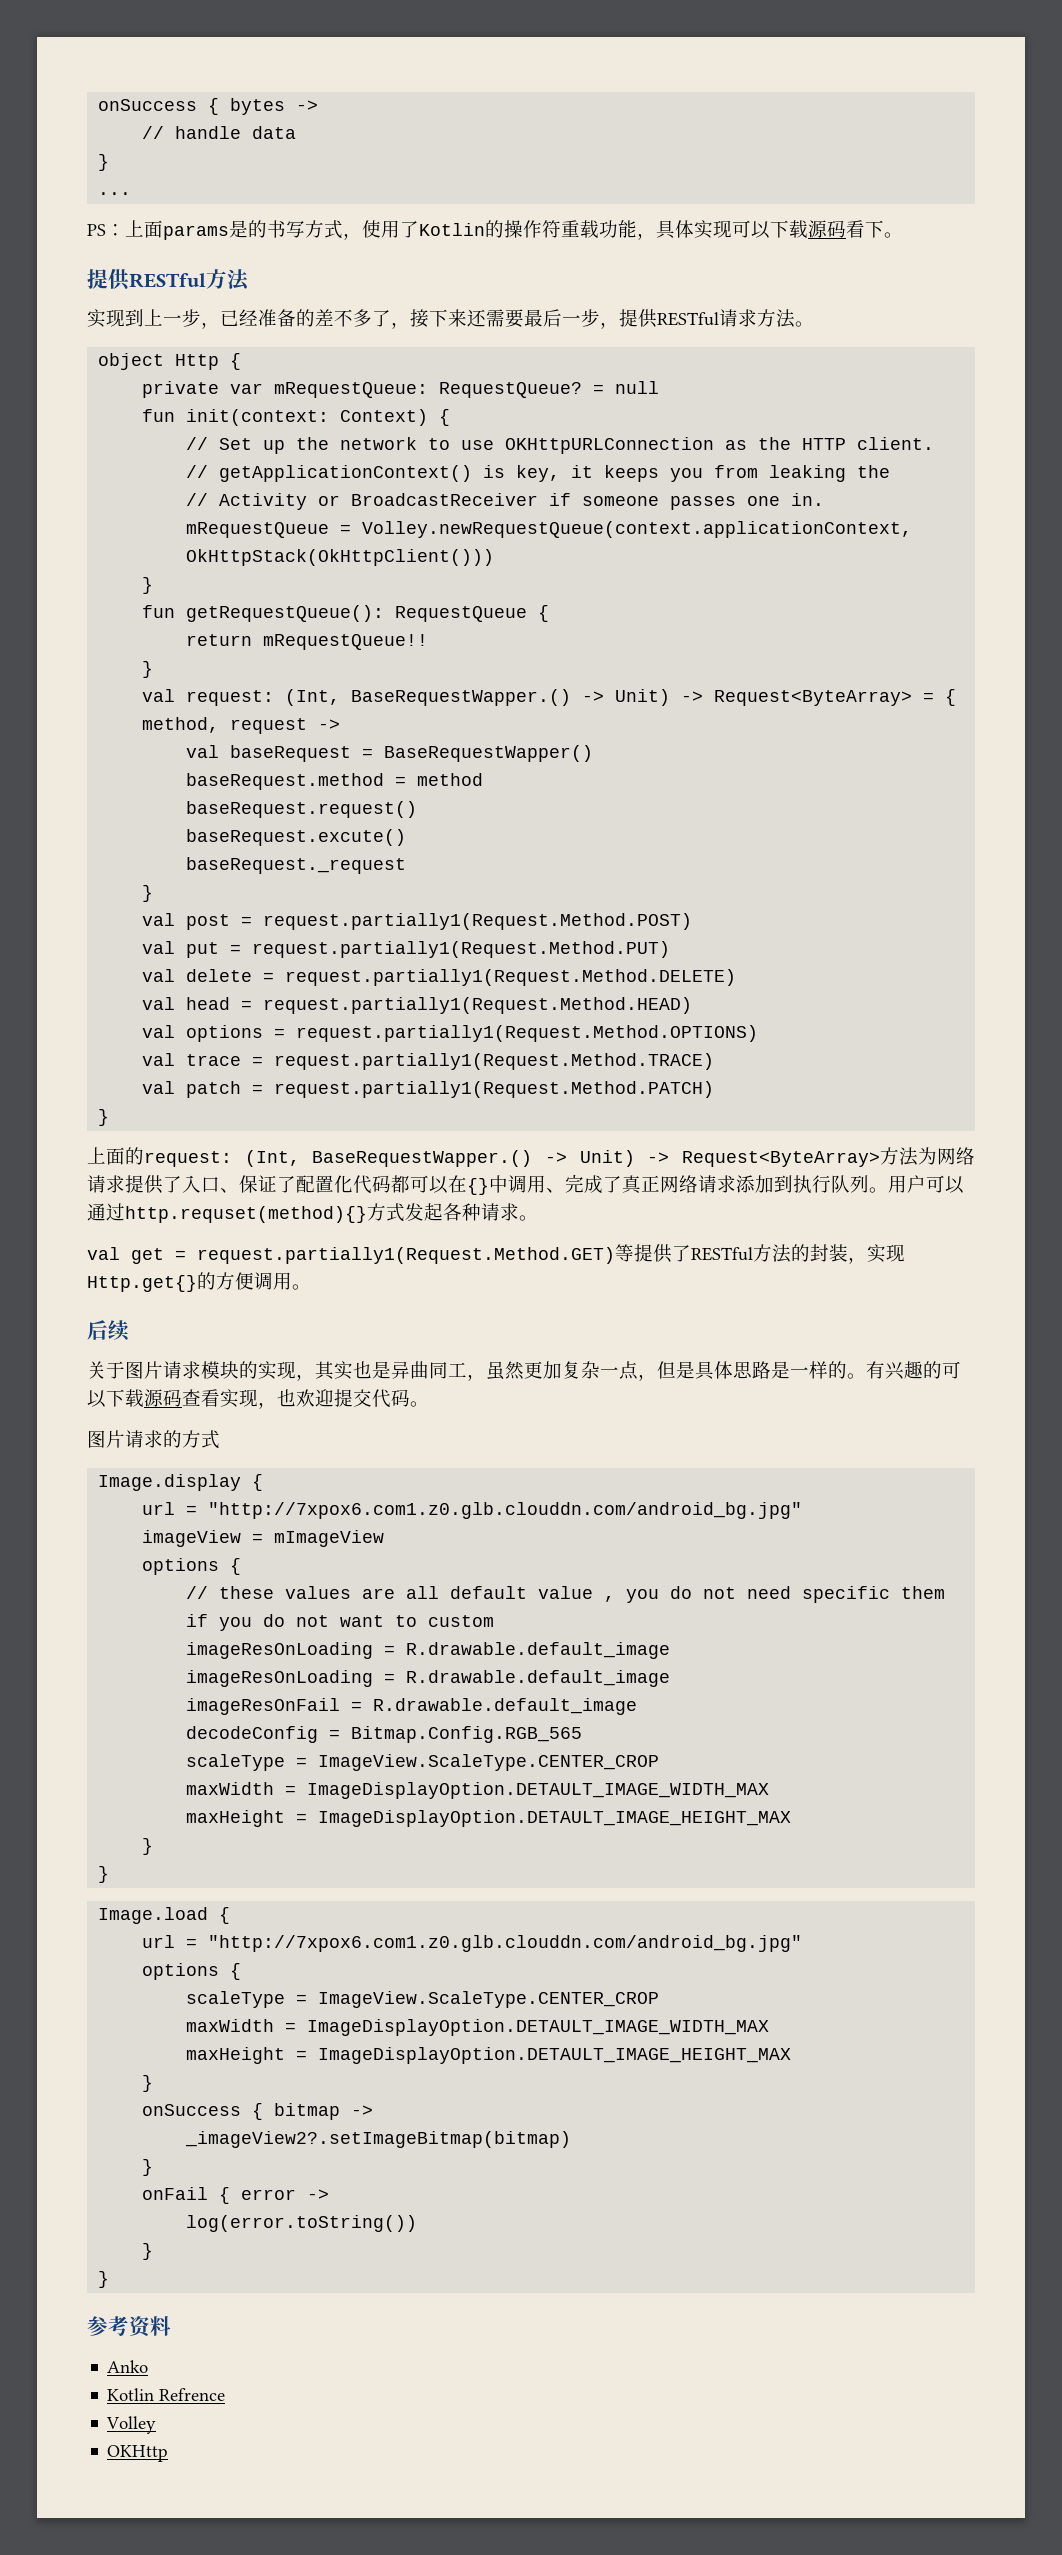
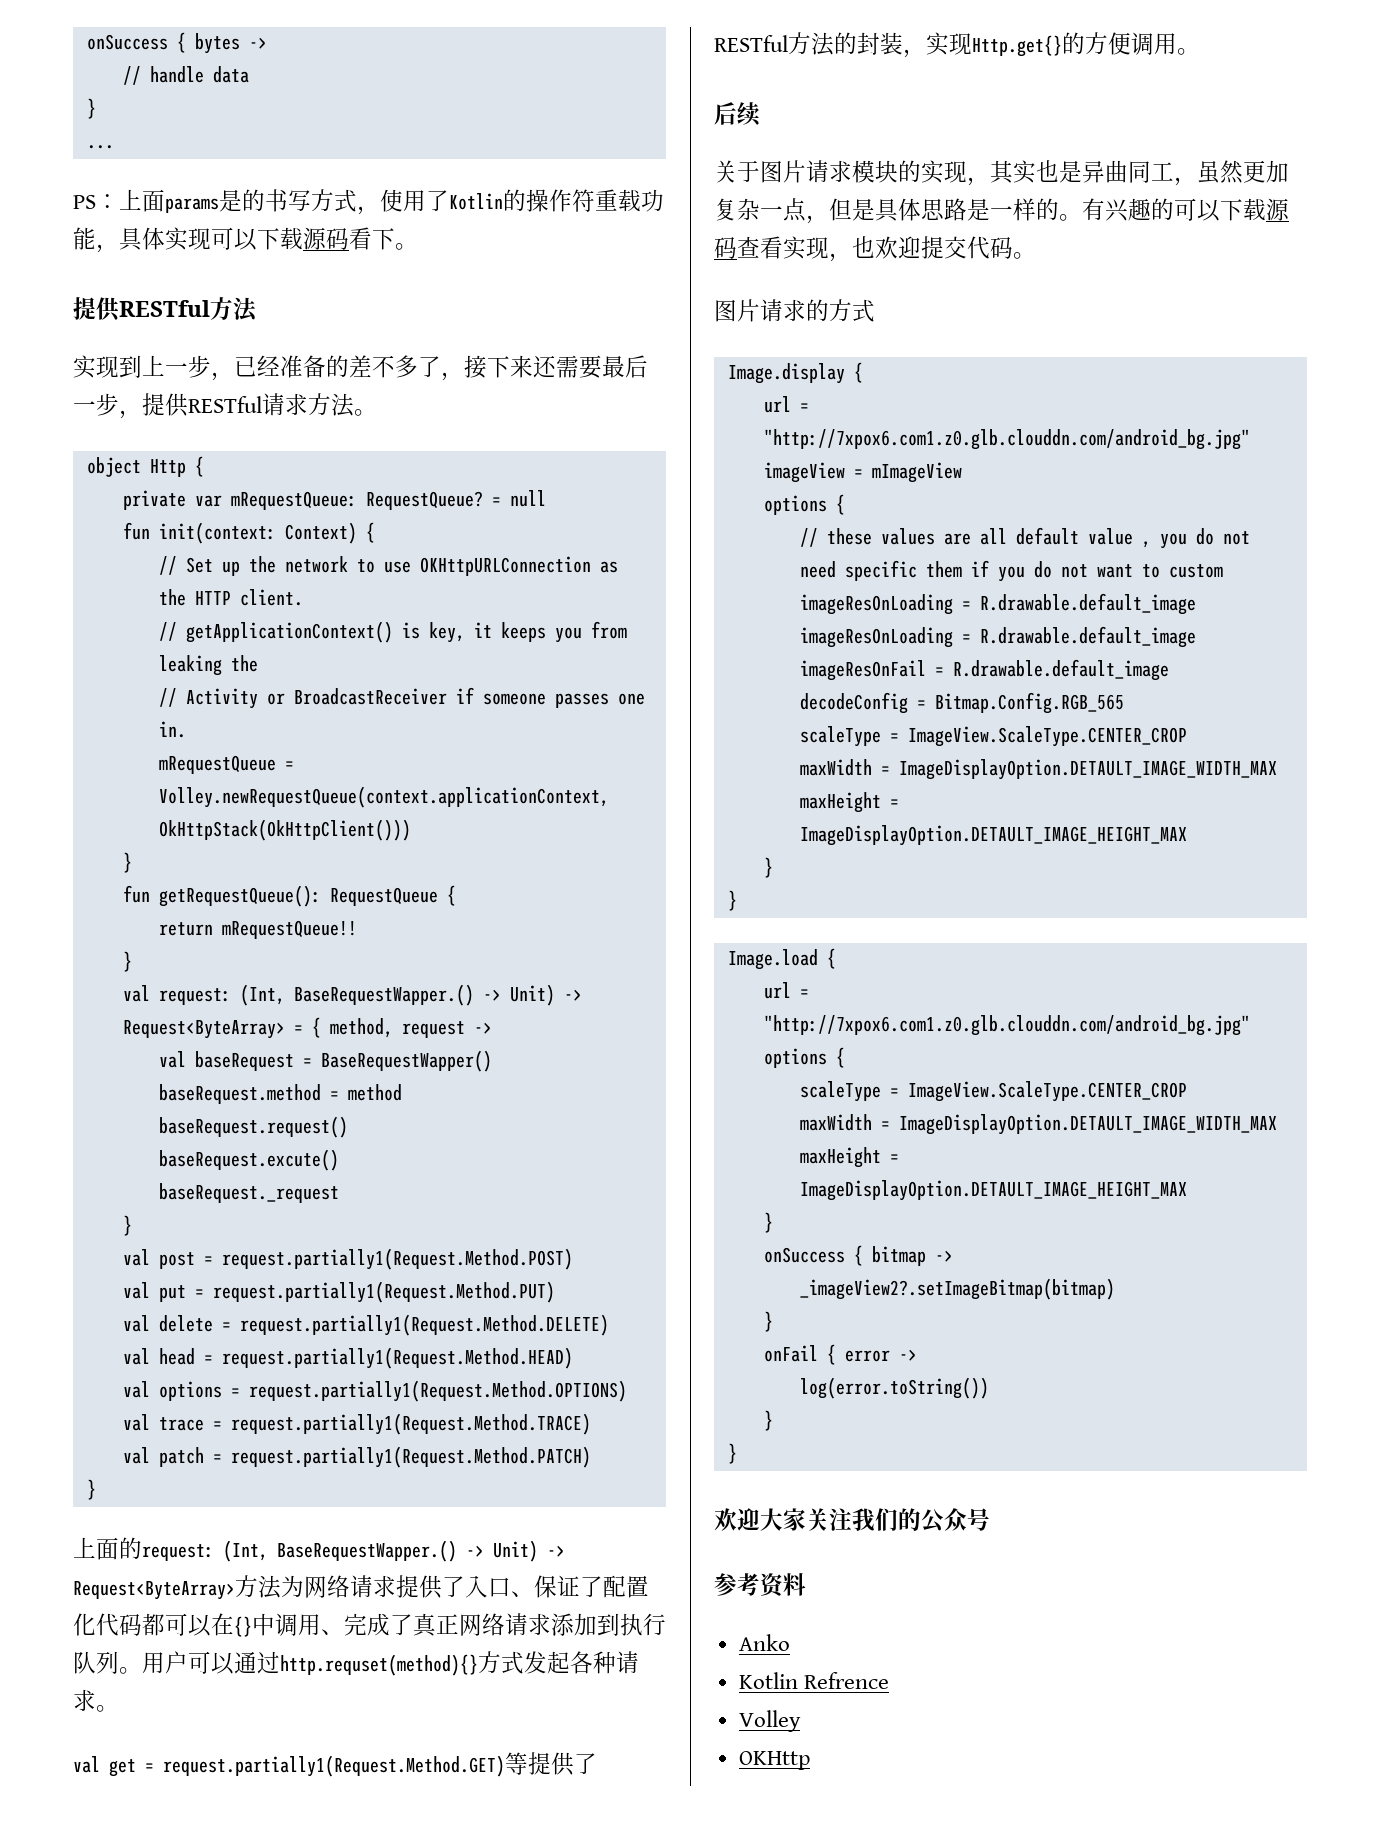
+ 欢迎大家关注我们的公众号

